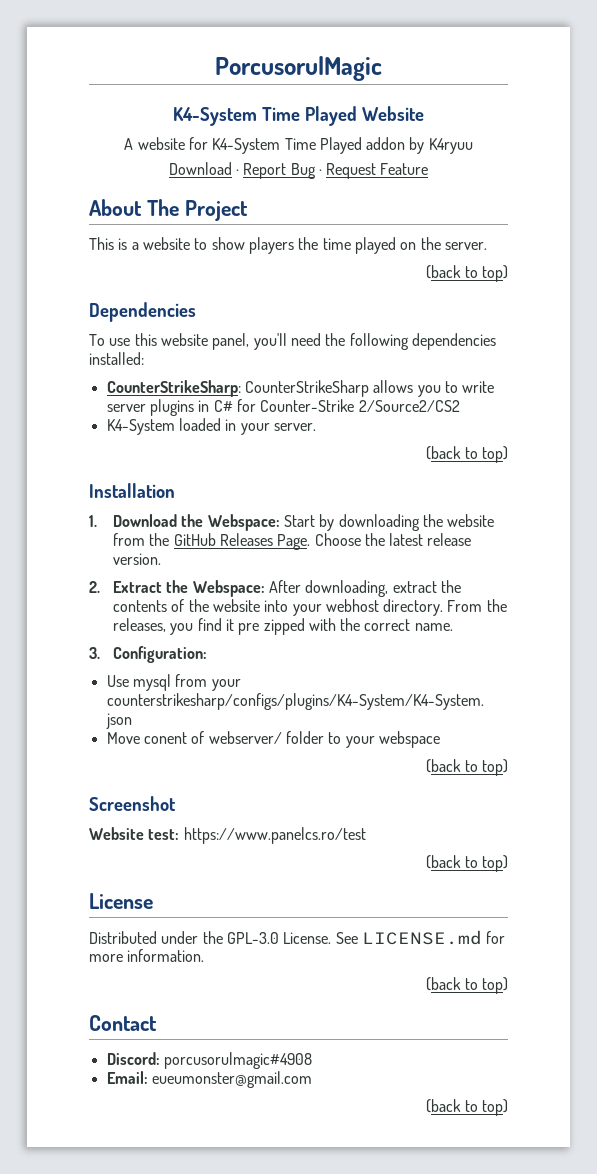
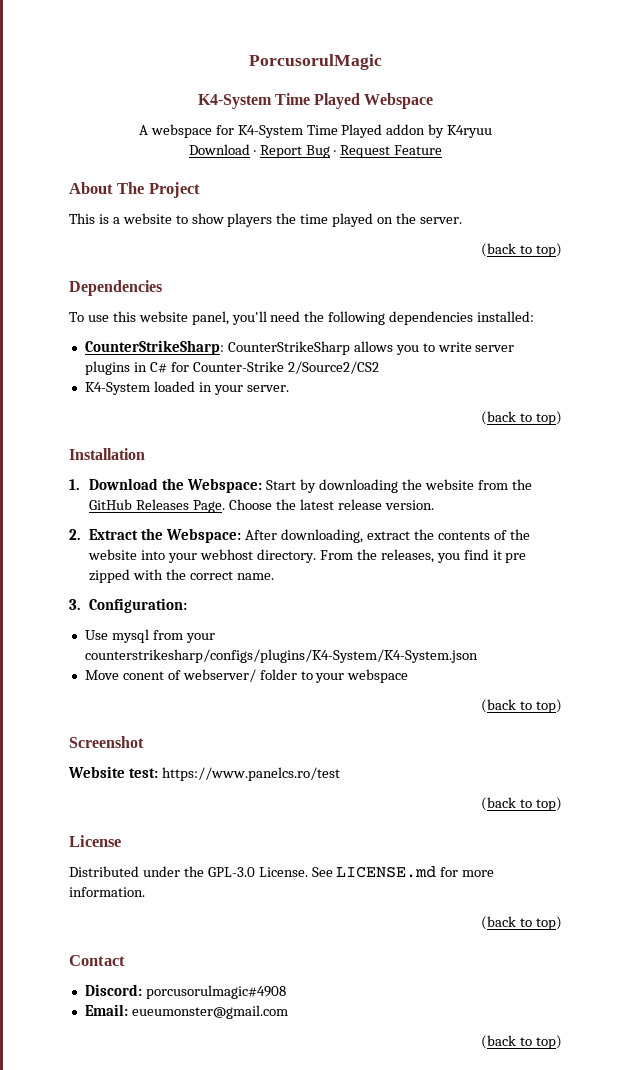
- K4-System Time Played Website
+ K4-System Time Played Webspace
- A website for K4-System Time Played addon by K4ryuu
+ A webspace for K4-System Time Played addon by K4ryuu

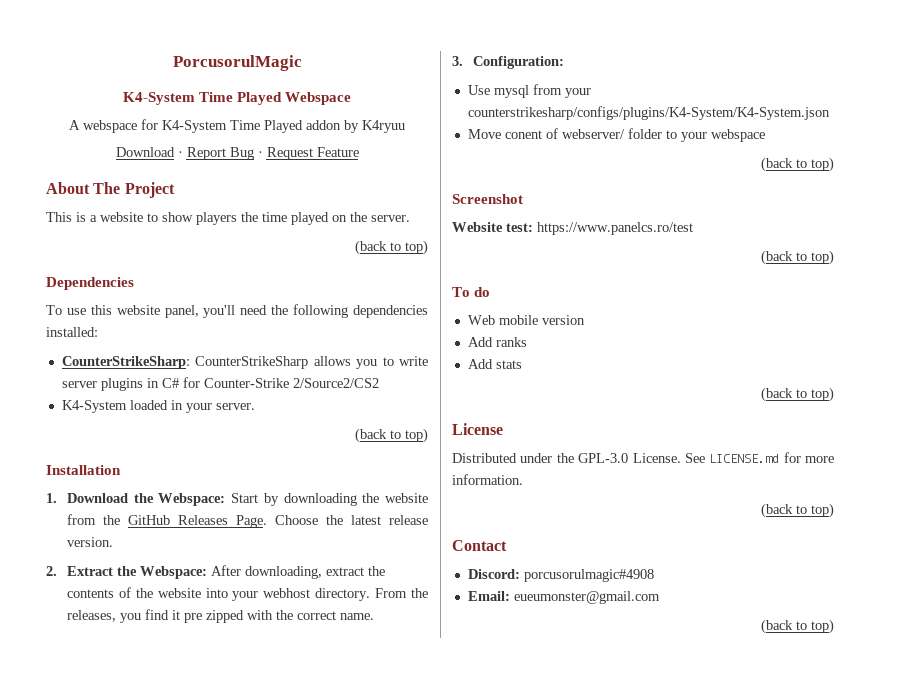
+ To do
+ Web mobile version
+ Add ranks
+ Add stats
+ (back to top)

